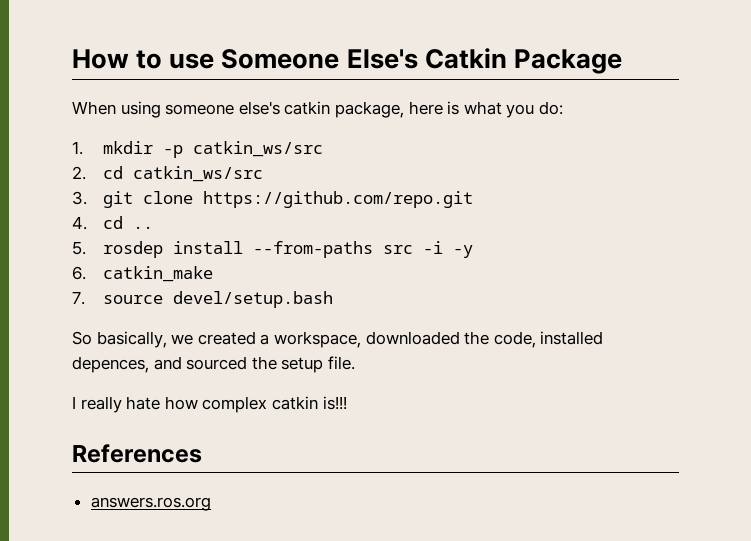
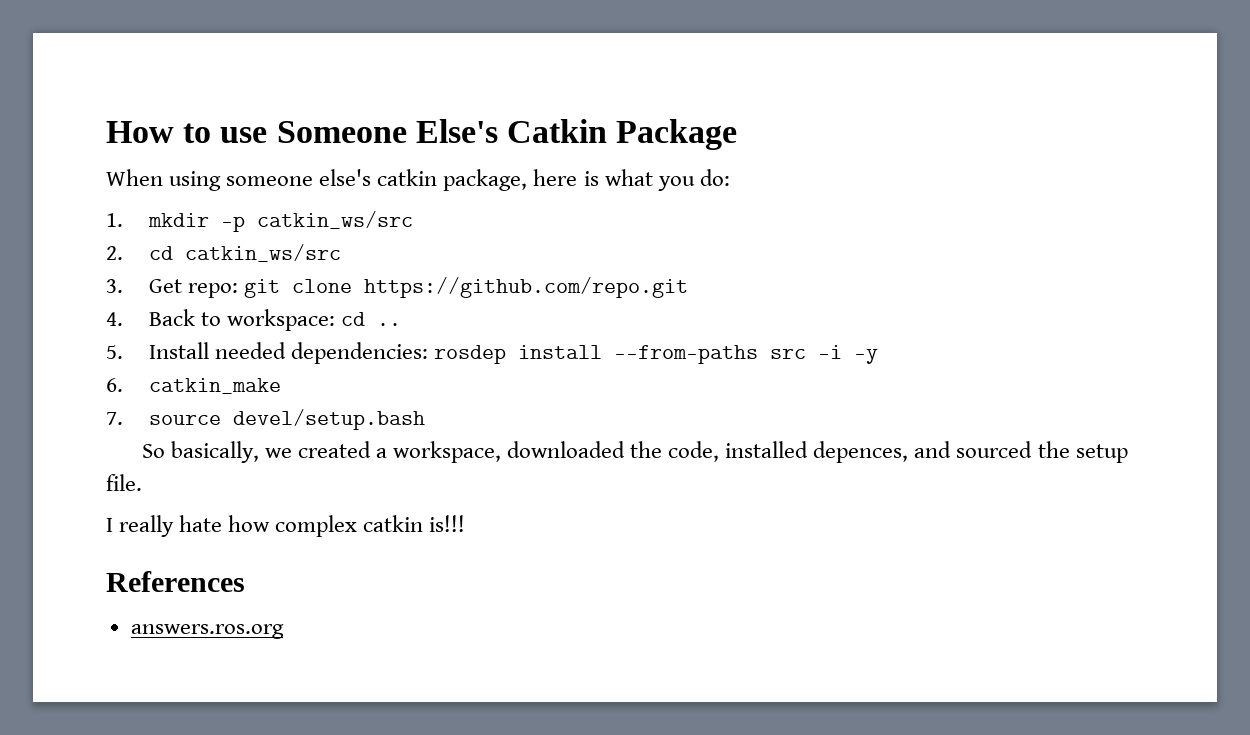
- 3. git clone https://github.com/repo.git
+ 3. Get repo: git clone https://github.com/repo.git
- 4. cd ..
+ 4. Back to workspace: cd ..
- 5. rosdep install --from-paths src -i -y
+ 5. Install needed dependencies: rosdep install --from-paths src -i -y

